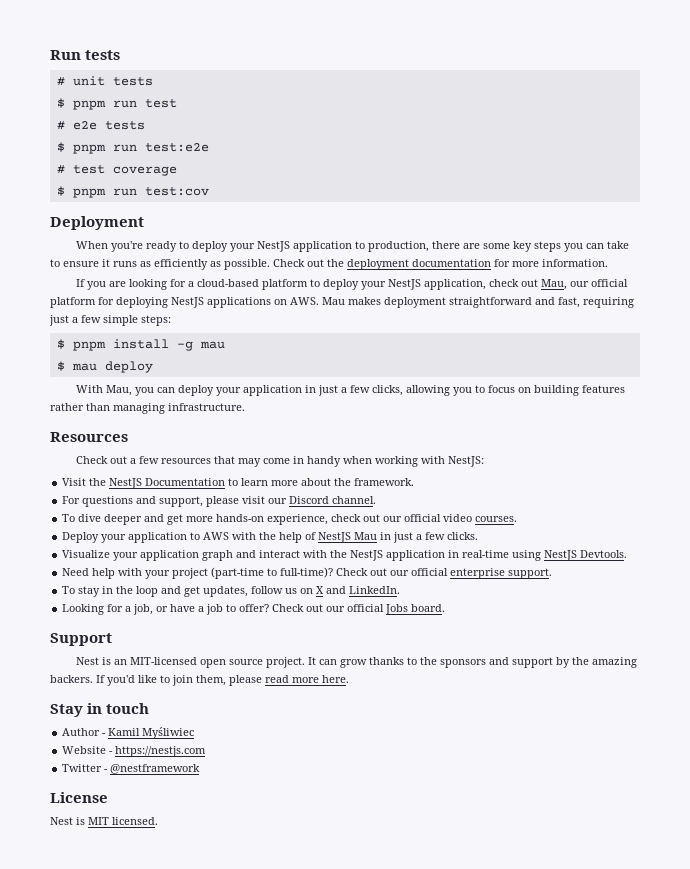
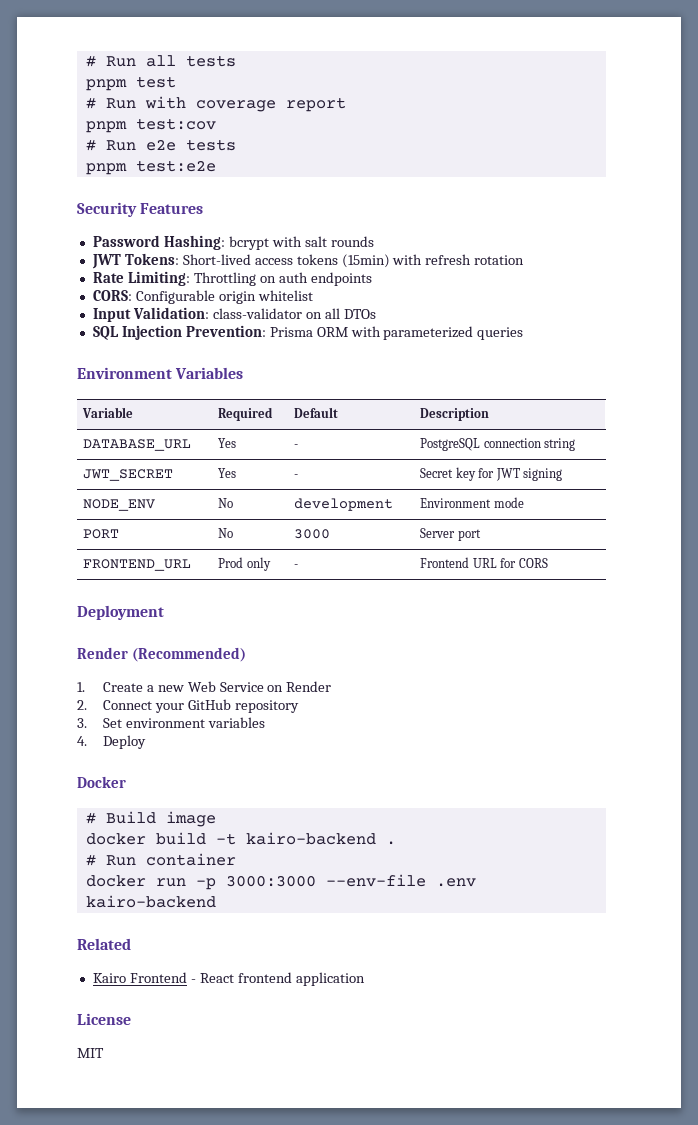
- Run tests
- # unit tests
- $ pnpm run test
- # e2e tests
- $ pnpm run test:e2e
- # test coverage
- $ pnpm run test:cov
+ # Run all tests
+ pnpm test
+ # Run with coverage report
+ pnpm test:cov
+ # Run e2e tests
+ pnpm test:e2e
+ Security Features
+ Password Hashing: bcrypt with salt rounds
+ JWT Tokens: Short-lived access tokens (15min) with refresh rotation
+ Rate Limiting: Throttling on auth endpoints
+ CORS: Configurable origin whitelist
+ Input Validation: class-validator on all DTOs
+ SQL Injection Prevention: Prisma ORM with parameterized queries
+ Environment Variables
+ Variable | Required | Default | Description
+ DATABASE_URL | Yes | - | PostgreSQL connection string
+ JWT_SECRET | Yes | - | Secret key for JWT signing
+ NODE_ENV | No | development | Environment mode
+ PORT | No | 3000 | Server port
+ FRONTEND_URL | Prod only | - | Frontend URL for CORS
  Deployment
- When you're ready to deploy your NestJS application to production, there are some key steps you can take to ensure it runs as efficiently as possible. Check out the deployment documentation for more information.
- If you are looking for a cloud-based platform to deploy your NestJS application, check out Mau, our official platform for deploying NestJS applications on AWS. Mau makes deployment straightforward and fast, requiring just a few simple steps:
- $ pnpm install -g mau
- $ mau deploy
- With Mau, you can deploy your application in just a few clicks, allowing you to focus on building features rather than managing infrastructure.
- Resources
- Check out a few resources that may come in handy when working with NestJS:
- Visit the NestJS Documentation to learn more about the framework.
- For questions and support, please visit our Discord channel.
- To dive deeper and get more hands-on experience, check out our official video courses.
- Deploy your application to AWS with the help of NestJS Mau in just a few clicks.
- Visualize your application graph and interact with the NestJS application in real-time using NestJS Devtools.
- Need help with your project (part-time to full-time)? Check out our official enterprise support.
- To stay in the loop and get updates, follow us on X and LinkedIn.
- Looking for a job, or have a job to offer? Check out our official Jobs board.
- Support
- Nest is an MIT-licensed open source project. It can grow thanks to the sponsors and support by the amazing backers. If you'd like to join them, please read more here.
- Stay in touch
- Author - Kamil Myśliwiec
- Website - https://nestjs.com
- Twitter - @nestframework
+ Render (Recommended)
+ 1. Create a new Web Service on Render
+ 2. Connect your GitHub repository
+ 3. Set environment variables
+ 4. Deploy
+ Docker
+ # Build image
+ docker build -t kairo-backend .
+ # Run container
+ docker run -p 3000:3000 --env-file .env kairo-backend
+ Related
+ Kairo Frontend - React frontend application
  License
- Nest is MIT licensed.
+ MIT

